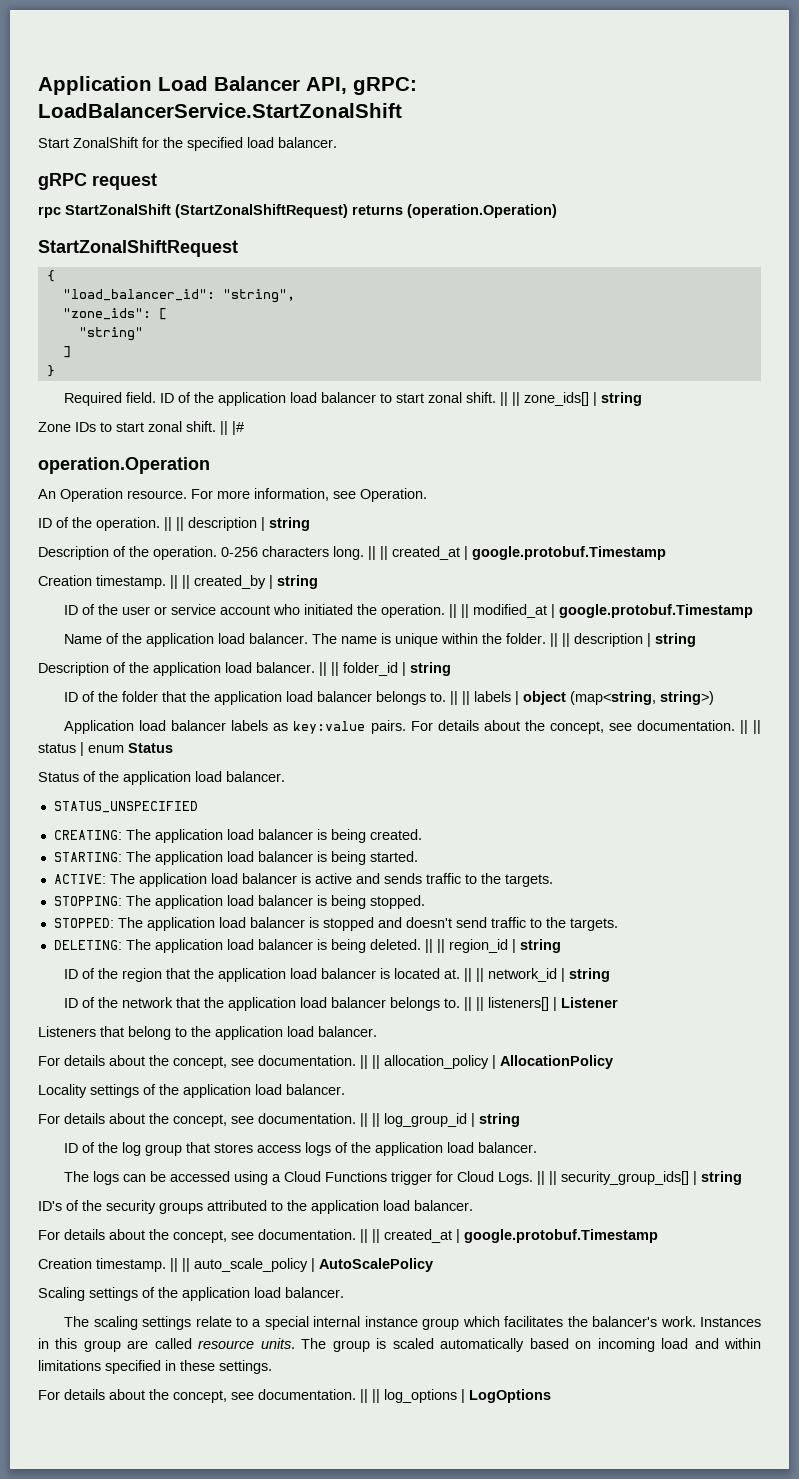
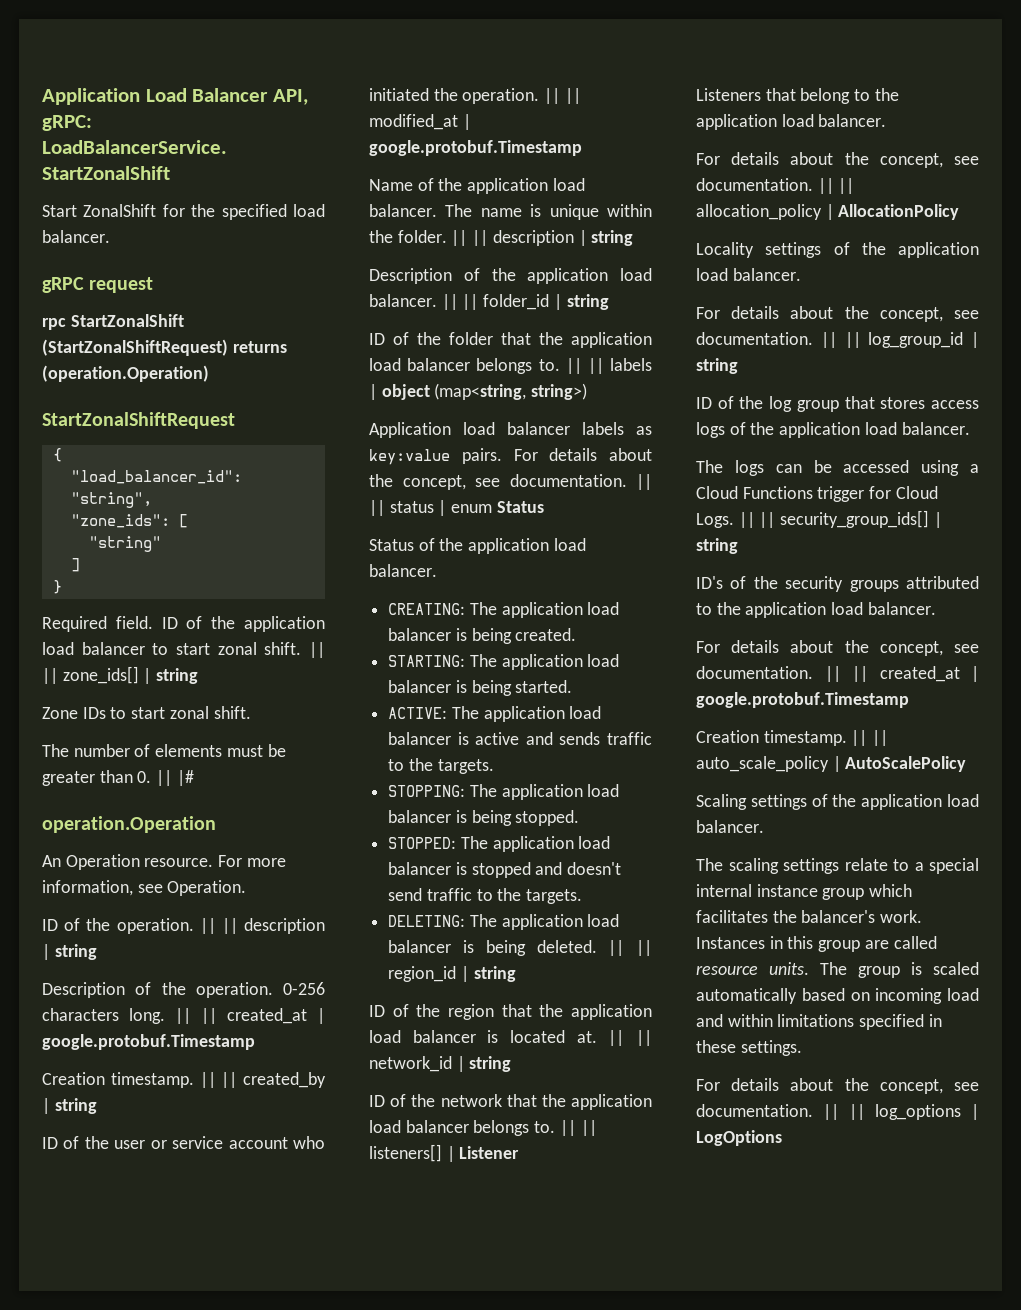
- Zone IDs to start zonal shift. || |#
+ Zone IDs to start zonal shift.
+ The number of elements must be greater than 0. || |#
- STATUS_UNSPECIFIED

